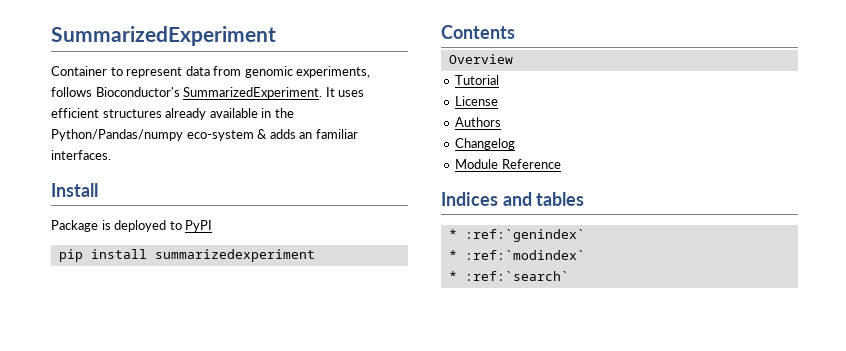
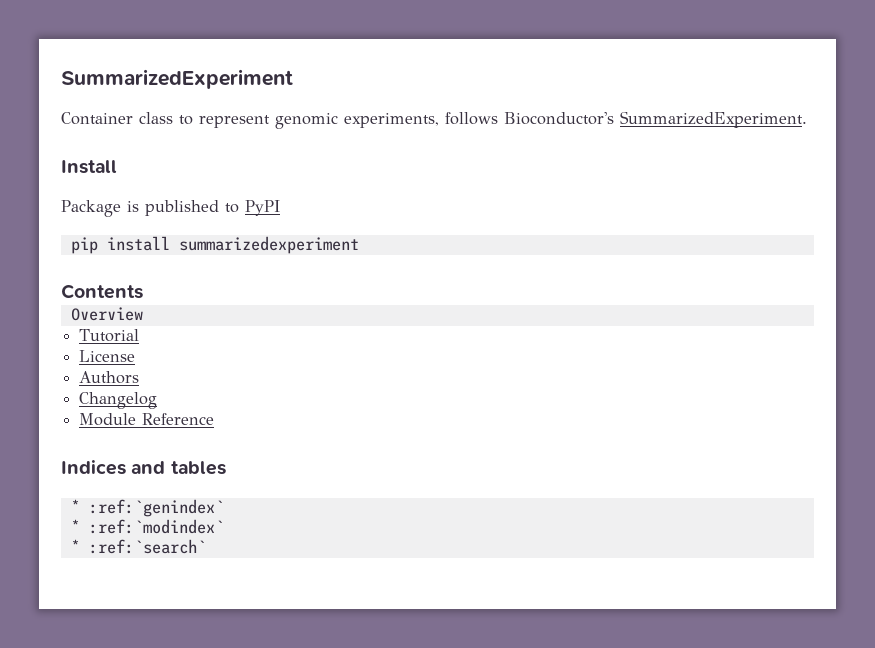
- Container to represent data from genomic experiments, follows Bioconductor's SummarizedExperiment. It uses efficient structures already available in the Python/Pandas/numpy eco-system & adds an familiar interfaces.
+ Container class to represent genomic experiments, follows Bioconductor's SummarizedExperiment.
- Package is deployed to PyPI
+ Package is published to PyPI

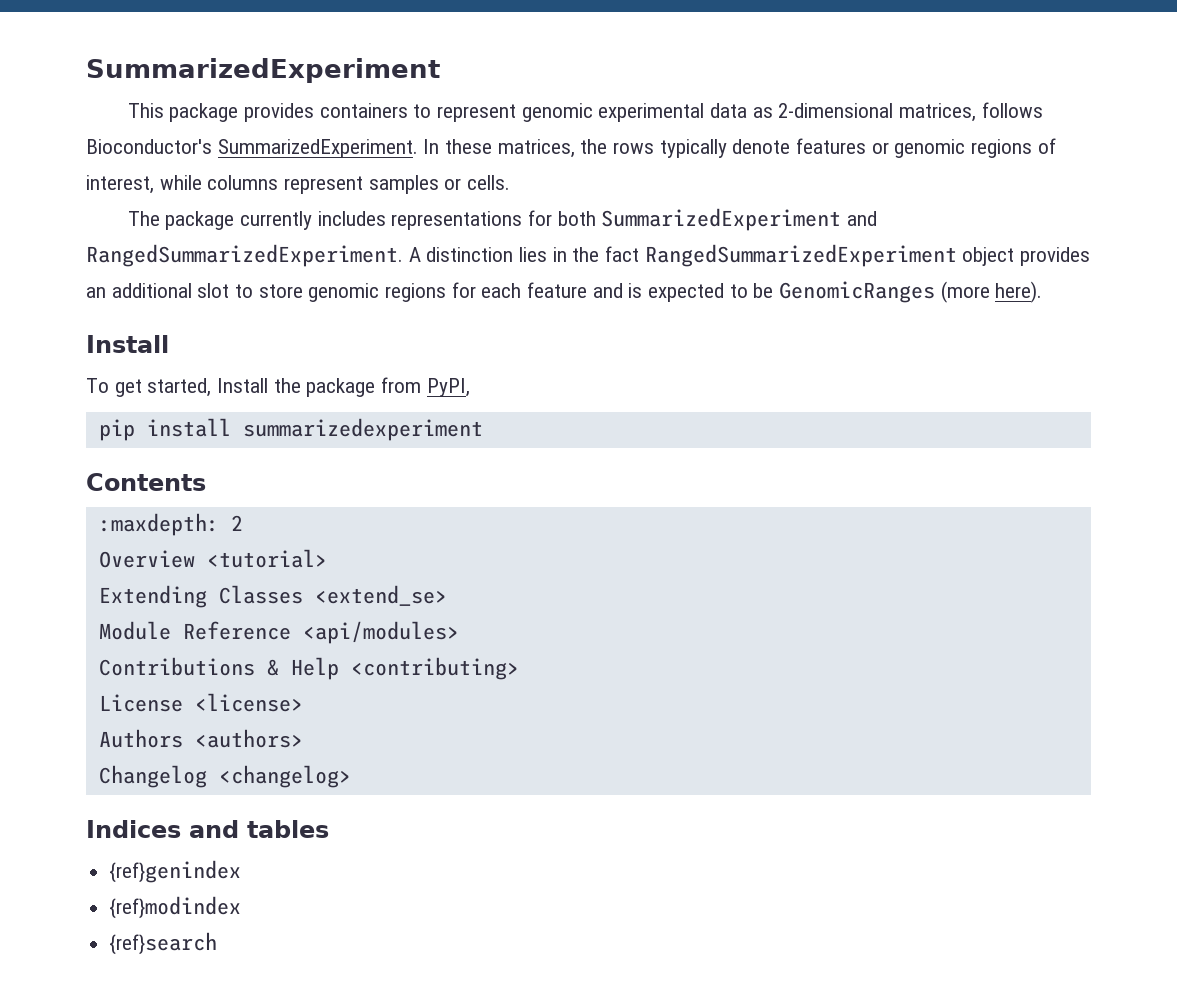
- Container class to represent genomic experiments, follows Bioconductor's SummarizedExperiment.
+ This package provides containers to represent genomic experimental data as 2-dimensional matrices, follows Bioconductor's SummarizedExperiment. In these matrices, the rows typically denote features or genomic regions of interest, while columns represent samples or cells.
+ The package currently includes representations for both SummarizedExperiment and RangedSummarizedExperiment. A distinction lies in the fact RangedSummarizedExperiment object provides an additional slot to store genomic regions for each feature and is expected to be GenomicRanges (more here).
  Install
- Package is published to PyPI
+ To get started, Install the package from PyPI,
+ :maxdepth: 2
- Overview
- Tutorial
- License
- Authors
- Changelog
- Module Reference
+ Overview <tutorial>
+ Extending Classes <extend_se>
+ Module Reference <api/modules>
+ Contributions & Help <contributing>
+ License <license>
+ Authors <authors>
+ Changelog <changelog>
  Indices and tables
- * :ref:`genindex`
- * :ref:`modindex`
- * :ref:`search`
+ {ref}genindex
+ {ref}modindex
+ {ref}search

